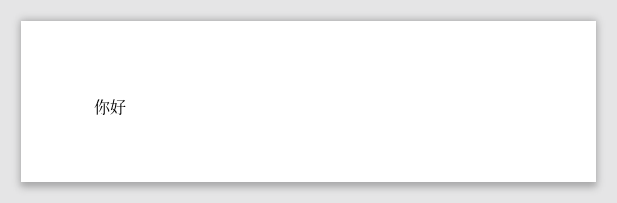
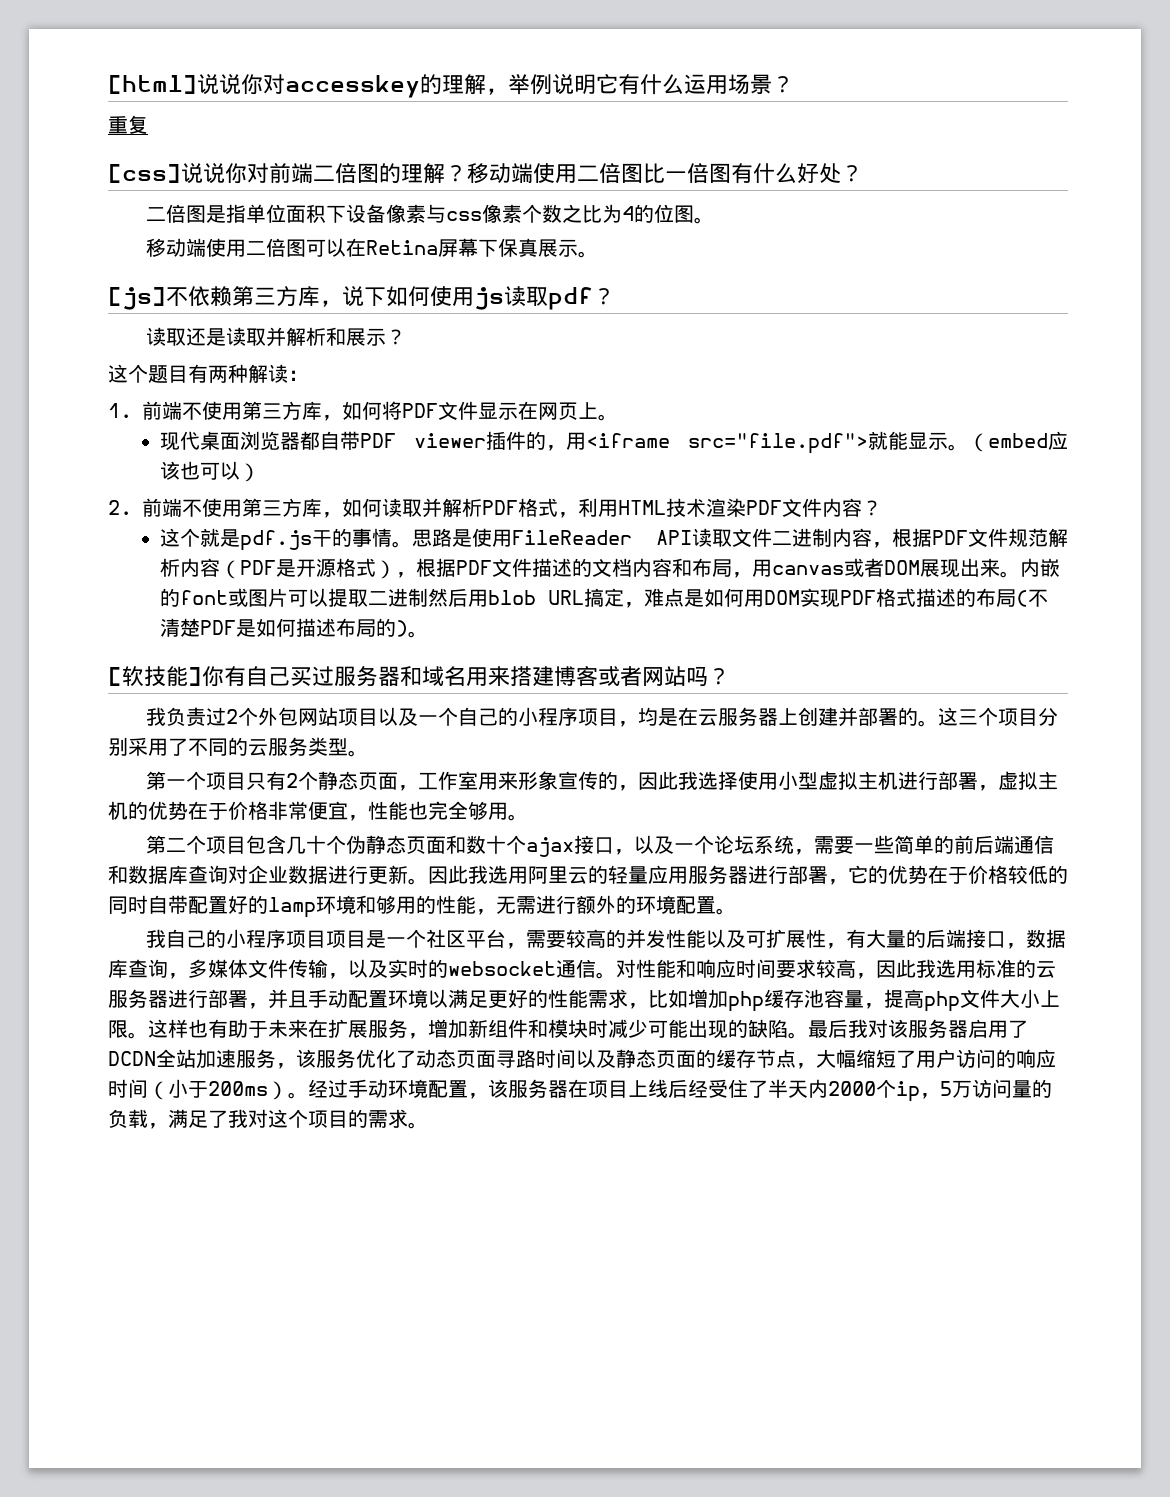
- 你好
+ [html]说说你对accesskey的理解，举例说明它有什么运用场景？
+ 重复
+ [css]说说你对前端二倍图的理解？移动端使用二倍图比一倍图有什么好处？
+ 二倍图是指单位面积下设备像素与css像素个数之比为4的位图。
+ 移动端使用二倍图可以在Retina屏幕下保真展示。
+ [js]不依赖第三方库，说下如何使用js读取pdf？
+ 读取还是读取并解析和展示？
+ 这个题目有两种解读：
+ 1.前端不使用第三方库，如何将PDF文件显示在网页上。
+ 现代桌面浏览器都自带PDF viewer插件的，用<iframe src="file.pdf">就能显示。（embed应该也可以）
+ 2.前端不使用第三方库，如何读取并解析PDF格式，利用HTML技术渲染PDF文件内容？
+ 这个就是pdf.js干的事情。思路是使用FileReader API读取文件二进制内容，根据PDF文件规范解析内容（PDF是开源格式），根据PDF文件描述的文档内容和布局，用canvas或者DOM展现出来。内嵌的font或图片可以提取二进制然后用blob URL搞定，难点是如何用DOM实现PDF格式描述的布局(不清楚PDF是如何描述布局的)。
+ [软技能]你有自己买过服务器和域名用来搭建博客或者网站吗？
+ 我负责过2个外包网站项目以及一个自己的小程序项目，均是在云服务器上创建并部署的。这三个项目分别采用了不同的云服务类型。
+ 第一个项目只有2个静态页面，工作室用来形象宣传的，因此我选择使用小型虚拟主机进行部署，虚拟主机的优势在于价格非常便宜，性能也完全够用。
+ 第二个项目包含几十个伪静态页面和数十个ajax接口，以及一个论坛系统，需要一些简单的前后端通信和数据库查询对企业数据进行更新。因此我选用阿里云的轻量应用服务器进行部署，它的优势在于价格较低的同时自带配置好的lamp环境和够用的性能，无需进行额外的环境配置。
+ 我自己的小程序项目项目是一个社区平台，需要较高的并发性能以及可扩展性，有大量的后端接口，数据库查询，多媒体文件传输，以及实时的websocket通信。对性能和响应时间要求较高，因此我选用标准的云服务器进行部署，并且手动配置环境以满足更好的性能需求，比如增加php缓存池容量，提高php文件大小上限。这样也有助于未来在扩展服务，增加新组件和模块时减少可能出现的缺陷。最后我对该服务器启用了DCDN全站加速服务，该服务优化了动态页面寻路时间以及静态页面的缓存节点，大幅缩短了用户访问的响应时间（小于200ms）。经过手动环境配置，该服务器在项目上线后经受住了半天内2000个ip，5万访问量的负载，满足了我对这个项目的需求。

